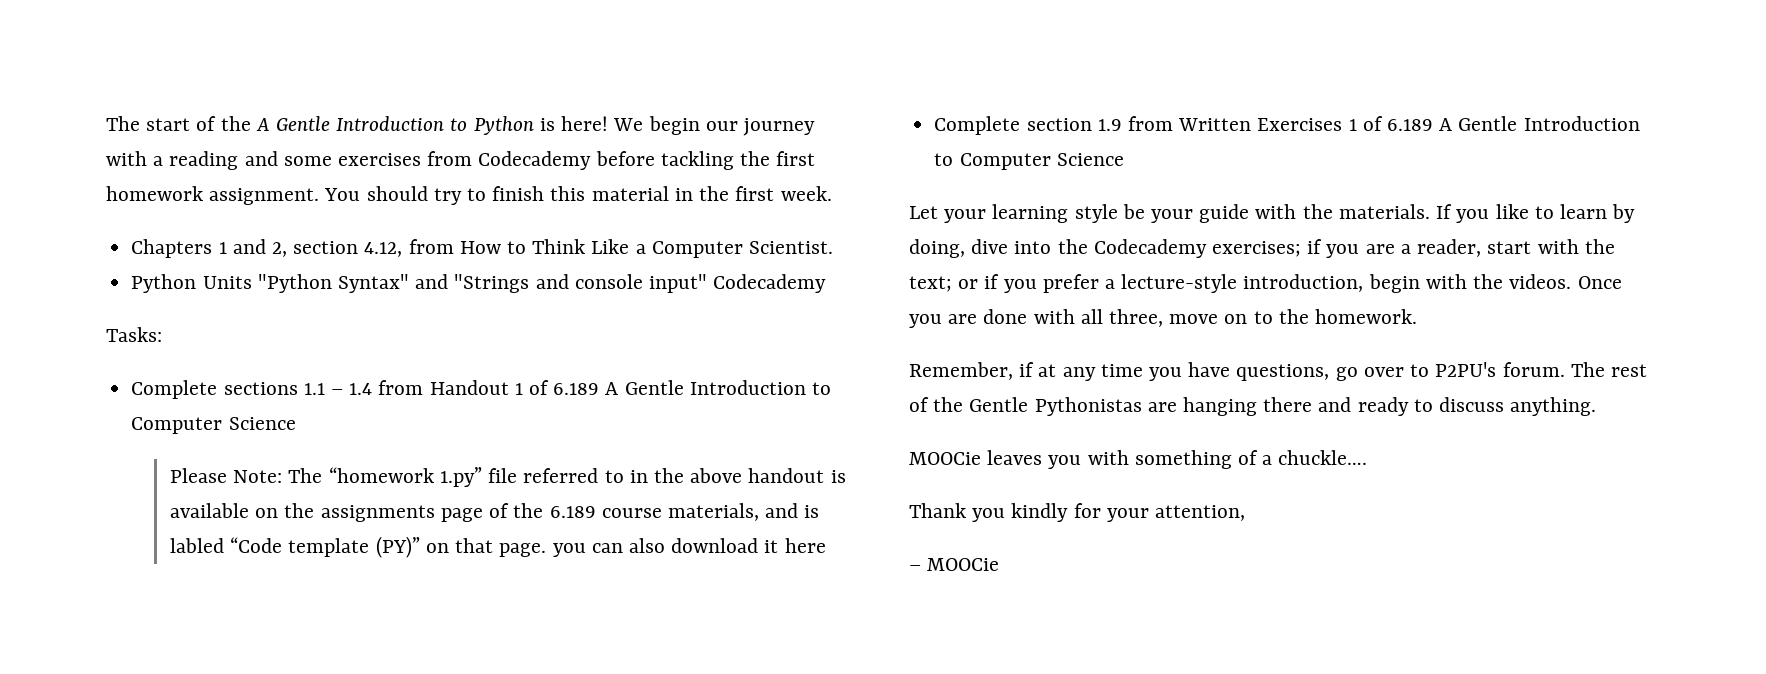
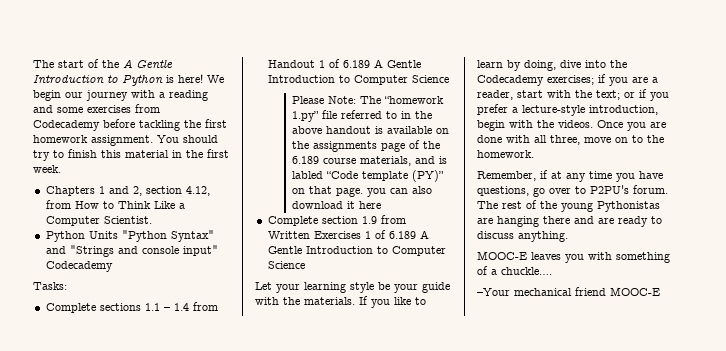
- The rest of the Gentle Pythonistas are hanging there and ready to discuss anything.
+ The rest of the young Pythonistas are hanging there and are ready to discuss anything.
- MOOCie leaves you with something of a chuckle….
+ MOOC-E leaves you with something of a chuckle….
- Thank you kindly for your attention,
- – MOOCie
+ –Your mechanical friend MOOC-E

